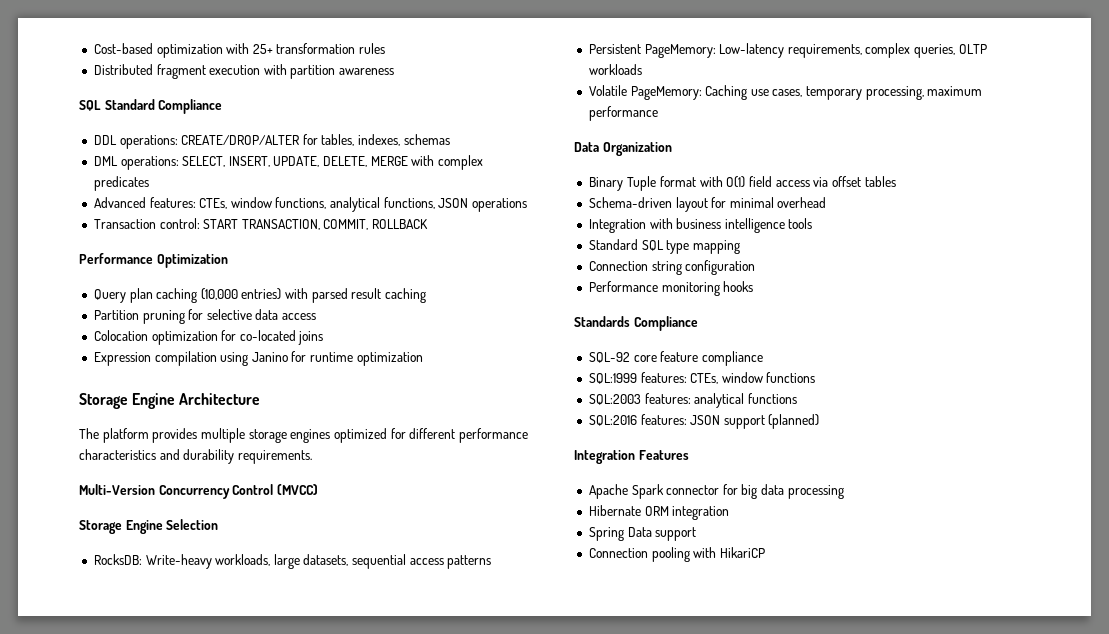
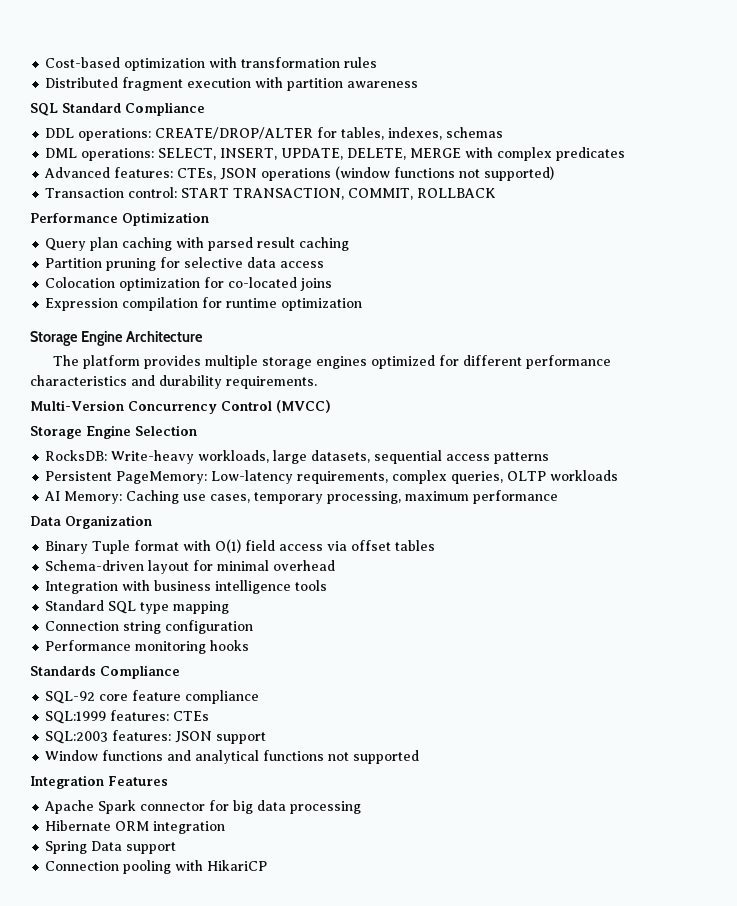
- Cost-based optimization with 25+ transformation rules
+ Cost-based optimization with transformation rules
- Advanced features: CTEs, window functions, analytical functions, JSON operations
+ Advanced features: CTEs, JSON operations (window functions not supported)
- Query plan caching (10,000 entries) with parsed result caching
+ Query plan caching with parsed result caching
- Expression compilation using Janino for runtime optimization
+ Expression compilation for runtime optimization
- Volatile PageMemory: Caching use cases, temporary processing, maximum performance
+ AI Memory: Caching use cases, temporary processing, maximum performance
- SQL:1999 features: CTEs, window functions
+ SQL:1999 features: CTEs
- SQL:2003 features: analytical functions
- SQL:2016 features: JSON support (planned)
+ SQL:2003 features: JSON support
+ Window functions and analytical functions not supported

